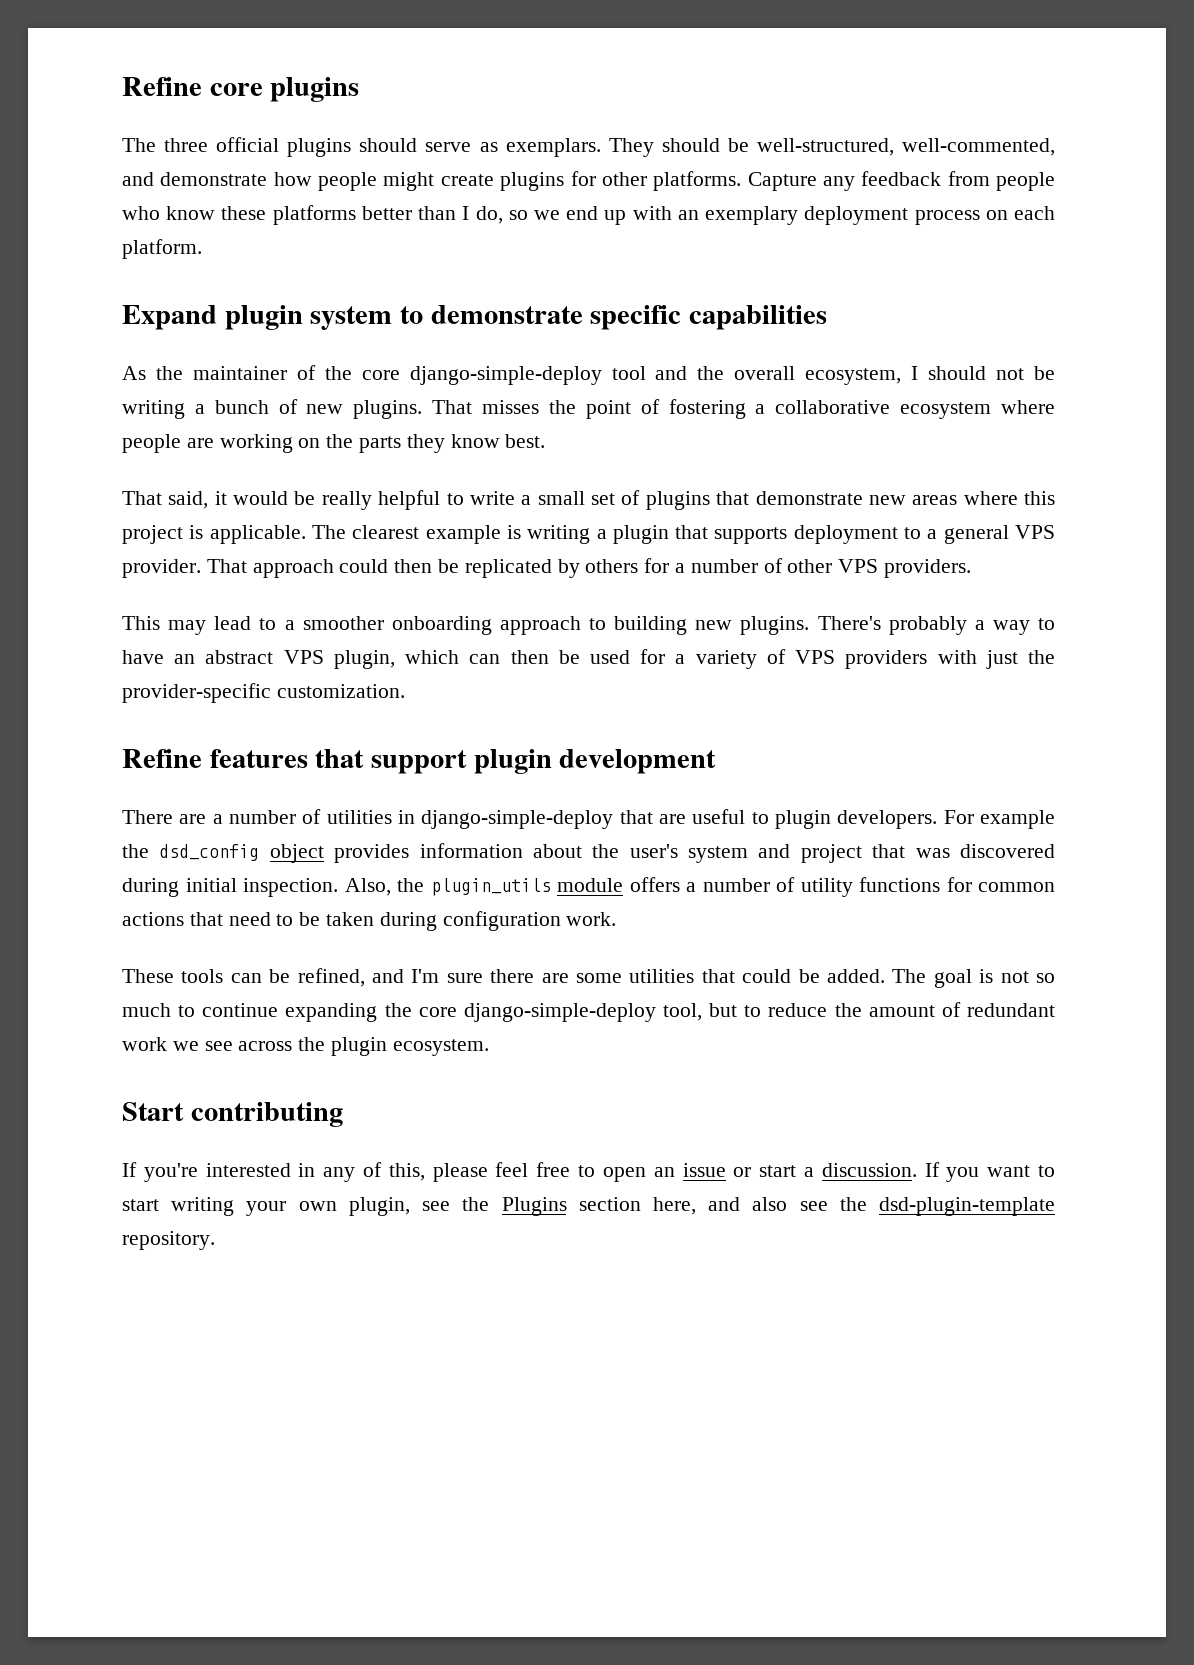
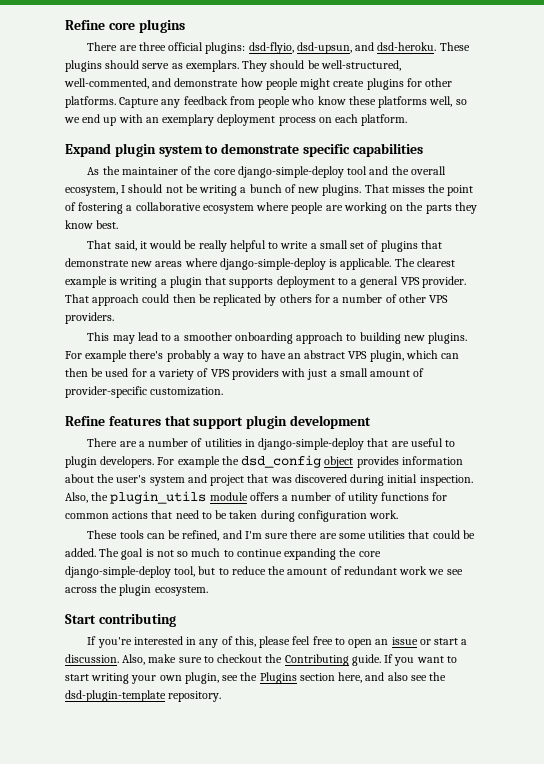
- The three official plugins should serve as exemplars.
+ There are three official plugins: dsd-flyio, dsd-upsun, and dsd-heroku. These plugins should serve as exemplars.
- Capture any feedback from people who know these platforms better than I do, so we end up with an exemplary deployment process on each platform.
+ Capture any feedback from people who know these platforms well, so we end up with an exemplary deployment process on each platform.
- That said, it would be really helpful to write a small set of plugins that demonstrate new areas where this project is applicable.
+ That said, it would be really helpful to write a small set of plugins that demonstrate new areas where django-simple-deploy is applicable.
- There's probably a way to have an abstract VPS plugin, which can then be used for a variety of VPS providers with just the provider-specific customization.
+ For example there's probably a way to have an abstract VPS plugin, which can then be used for a variety of VPS providers with just a small amount of provider-specific customization.
+ Also, make sure to checkout the Contributing guide.

